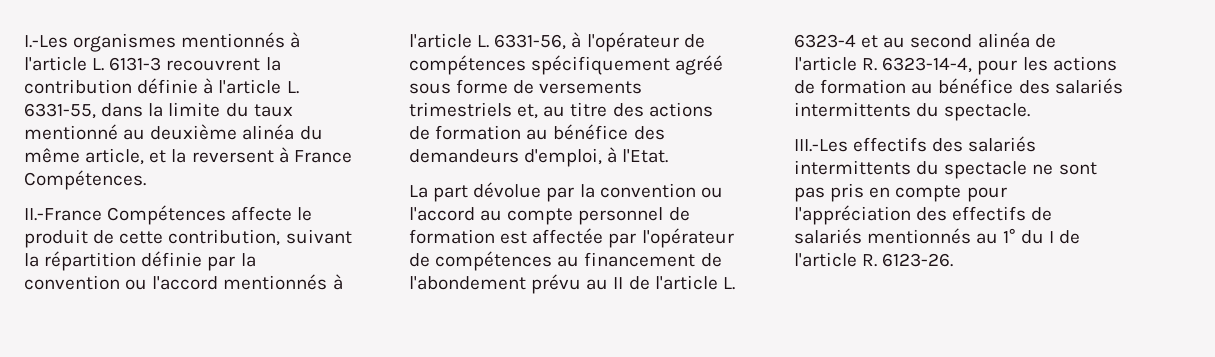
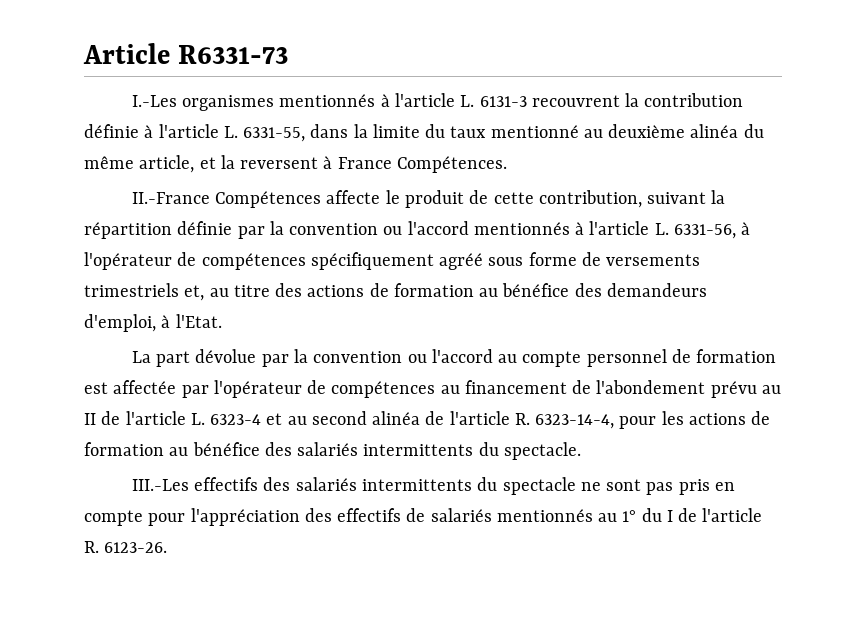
+ Article R6331-73

